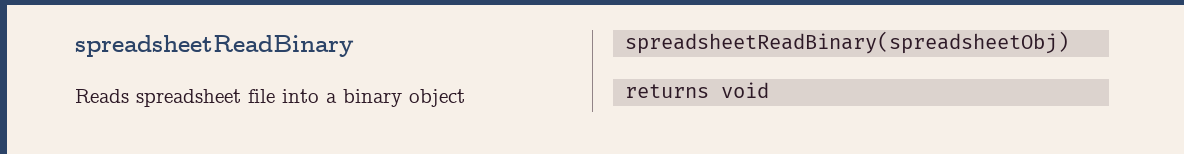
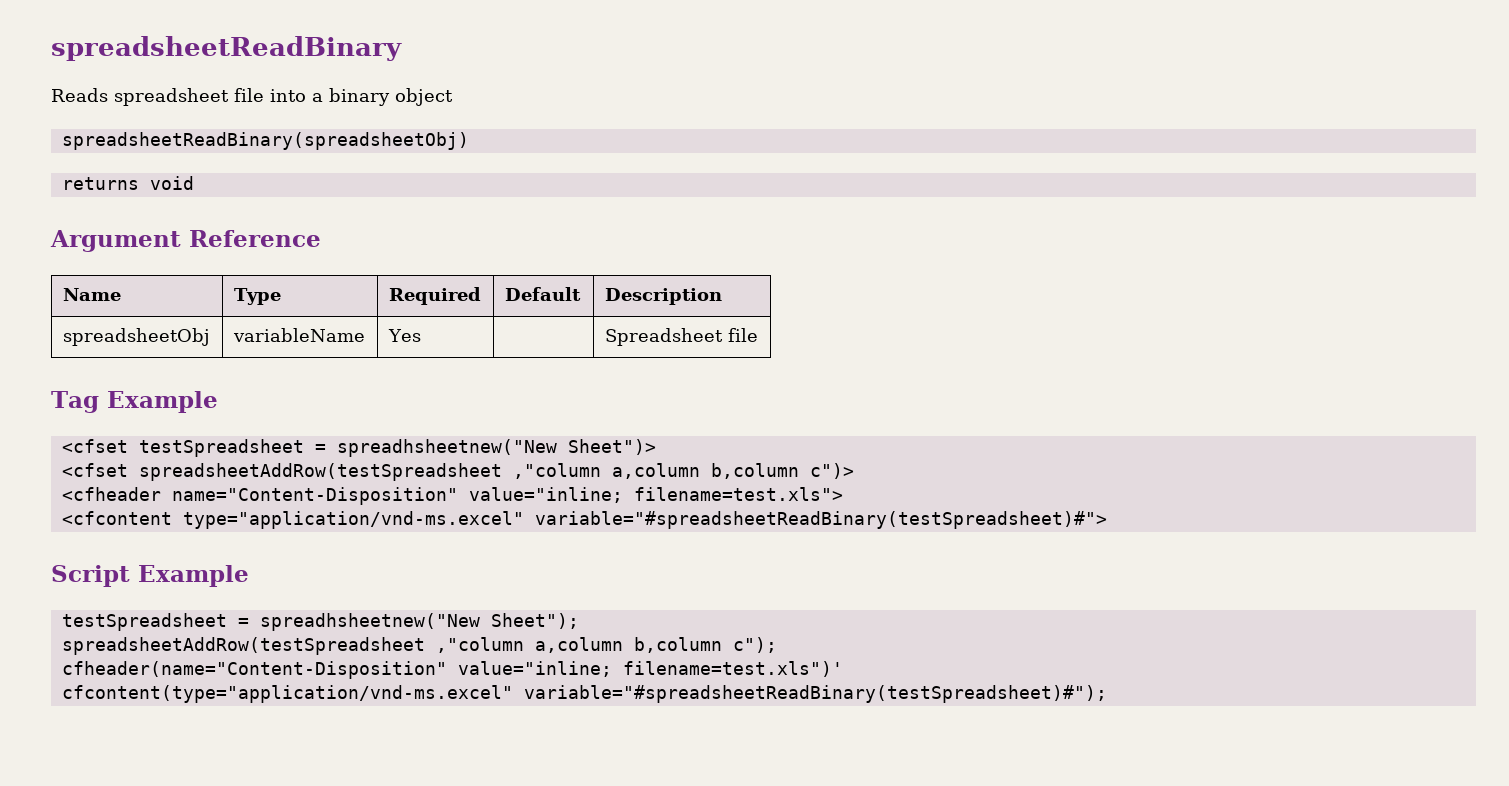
+ Argument Reference
+ Name | Type | Required | Default | Description
+ spreadsheetObj | variableName | Yes | | Spreadsheet file
+ Tag Example
+ <cfset testSpreadsheet = spreadhsheetnew("New Sheet")>
+ <cfset spreadsheetAddRow(testSpreadsheet ,"column a,column b,column c")>
+ <cfheader name="Content-Disposition" value="inline; filename=test.xls">
+ <cfcontent type="application/vnd-ms.excel" variable="#spreadsheetReadBinary(testSpreadsheet)#">
+ Script Example
+ testSpreadsheet = spreadhsheetnew("New Sheet");
+ spreadsheetAddRow(testSpreadsheet ,"column a,column b,column c");
+ cfheader(name="Content-Disposition" value="inline; filename=test.xls")'
+ cfcontent(type="application/vnd-ms.excel" variable="#spreadsheetReadBinary(testSpreadsheet)#");

